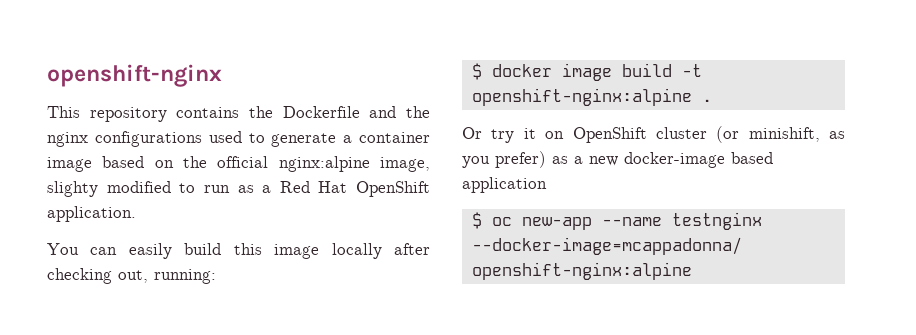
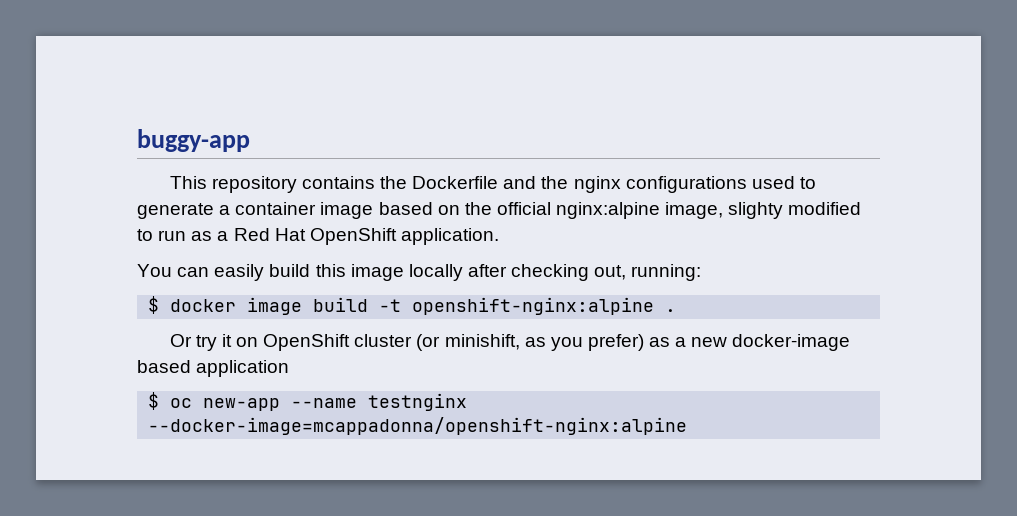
- openshift-nginx
+ buggy-app

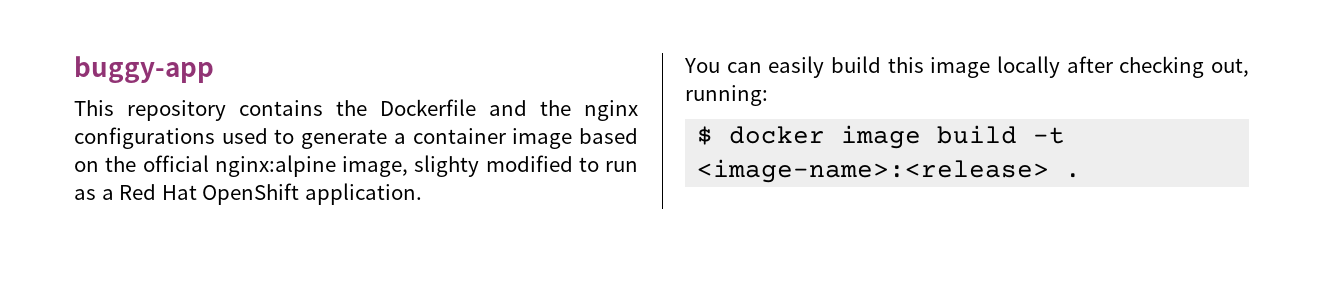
- $ docker image build -t openshift-nginx:alpine .
+ $ docker image build -t <image-name>:<release> .
- Or try it on OpenShift cluster (or minishift, as you prefer) as a new docker-image based application
- $ oc new-app --name testnginx --docker-image=mcappadonna/openshift-nginx:alpine

